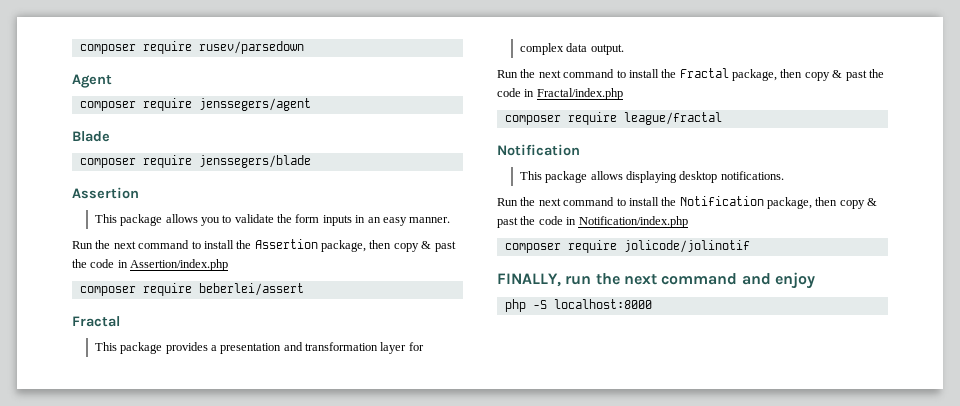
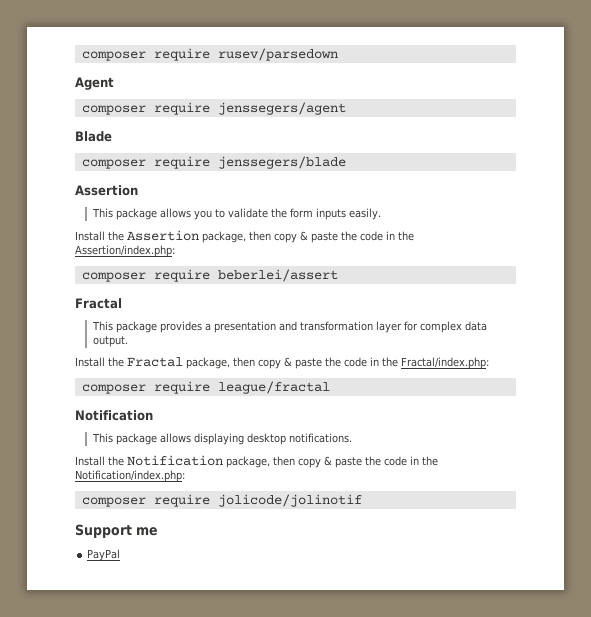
- This package allows you to validate the form inputs in an easy manner.
- Run the next command to install the Assertion package, then copy & past the code in Assertion/index.php
+ This package allows you to validate the form inputs easily.
+ Install the Assertion package, then copy & paste the code in the Assertion/index.php:
- Run the next command to install the Fractal package, then copy & past the code in Fractal/index.php
+ Install the Fractal package, then copy & paste the code in the Fractal/index.php:
- Run the next command to install the Notification package, then copy & past the code in Notification/index.php
+ Install the Notification package, then copy & paste the code in the Notification/index.php:
- FINALLY, run the next command and enjoy
- php -S localhost:8000
+ Support me
+ PayPal

